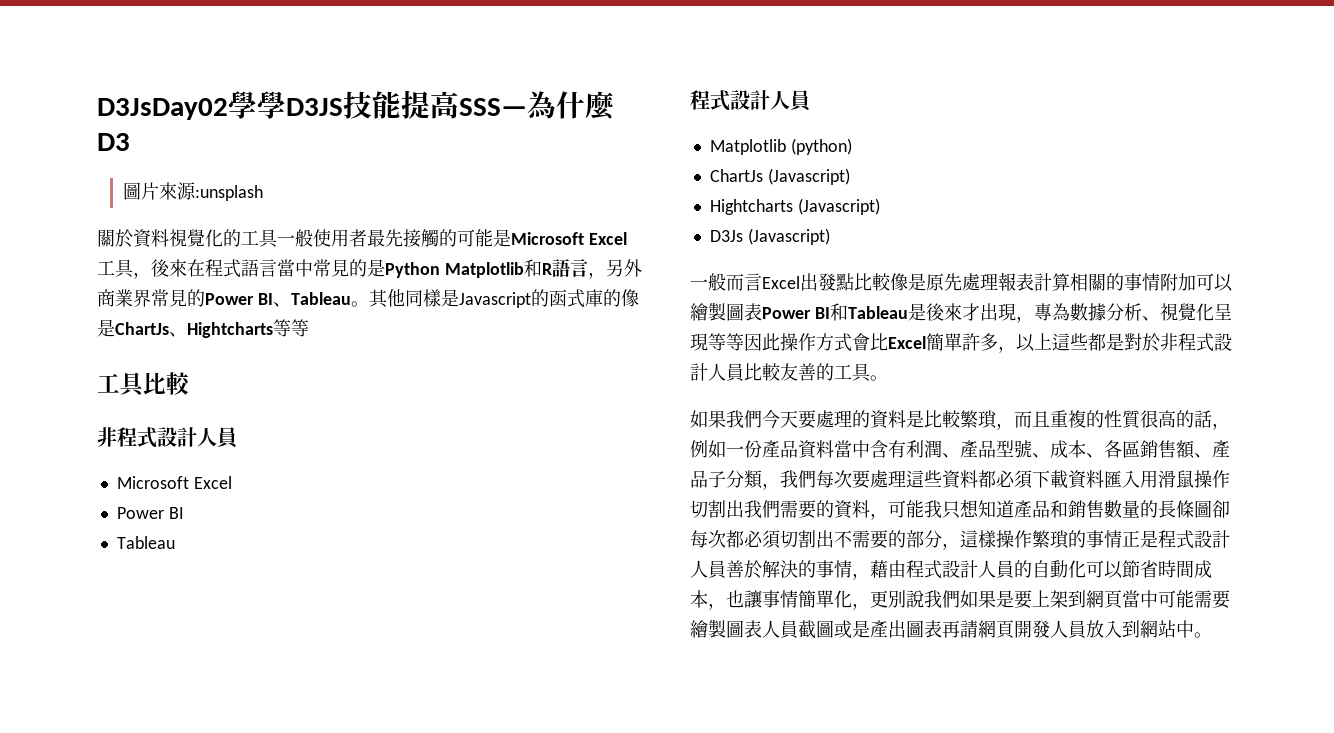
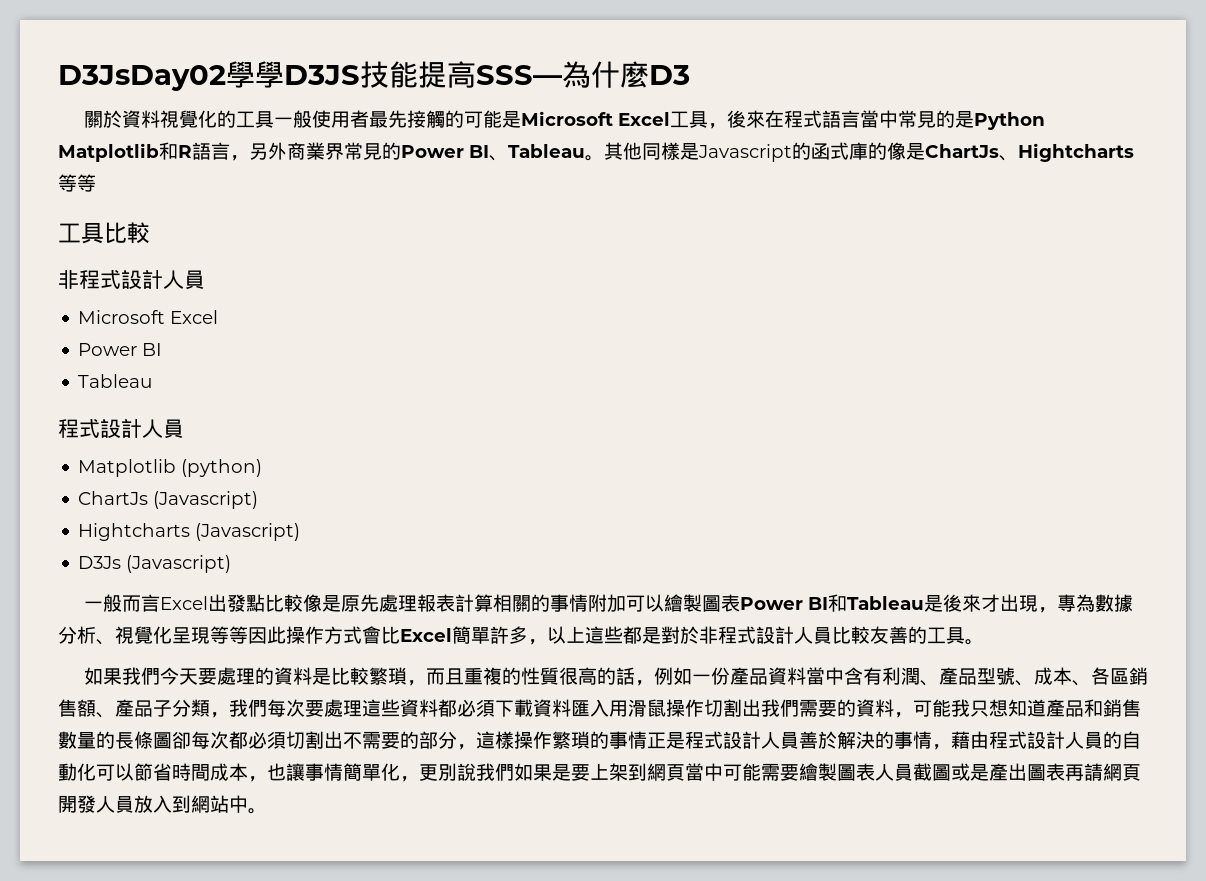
- 圖片來源:unsplash

